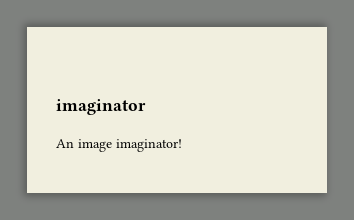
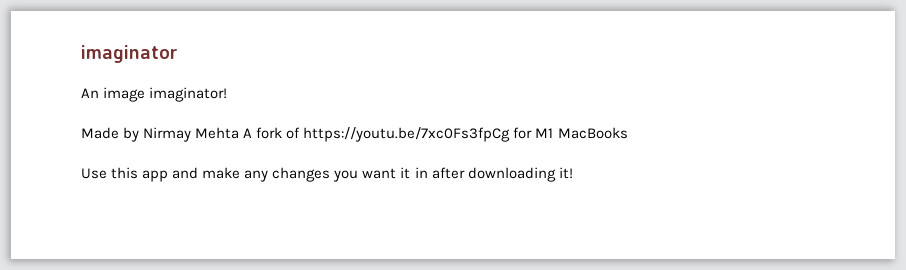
+ Made by Nirmay Mehta A fork of https://youtu.be/7xc0Fs3fpCg for M1 MacBooks
+ Use this app and make any changes you want it in after downloading it!

